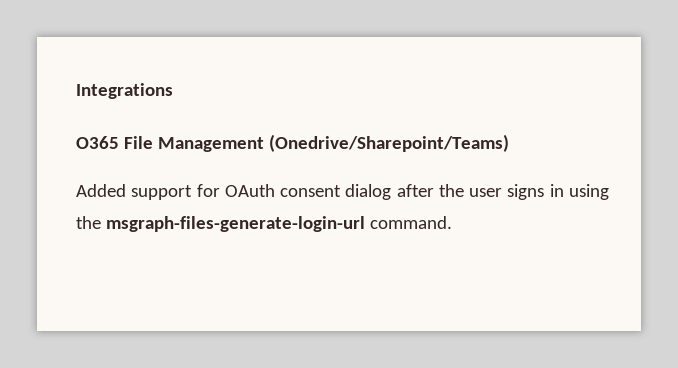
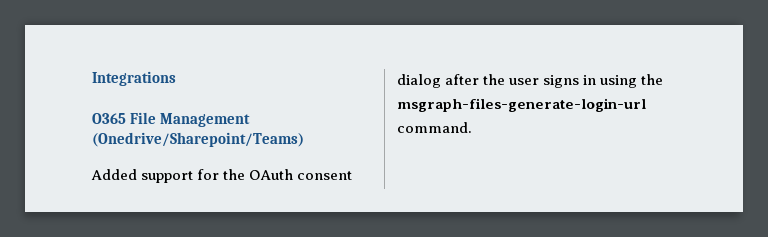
- Added support for OAuth consent dialog after the user signs in using the msgraph-files-generate-login-url command.
+ Added support for the OAuth consent dialog after the user signs in using the msgraph-files-generate-login-url command.

